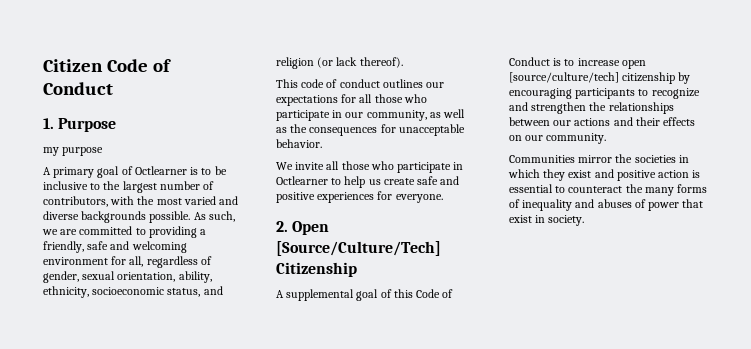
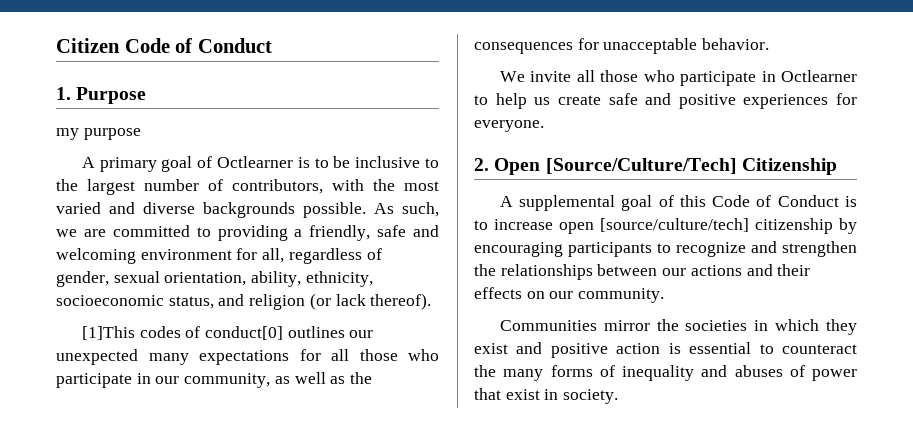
- This code of conduct outlines our expectations for all those who participate in our community, as well as the consequences for unacceptable behavior.
+ [1]This codes of conduct[0] outlines our unexpected many expectations for all those who participate in our community, as well as the consequences for unacceptable behavior.

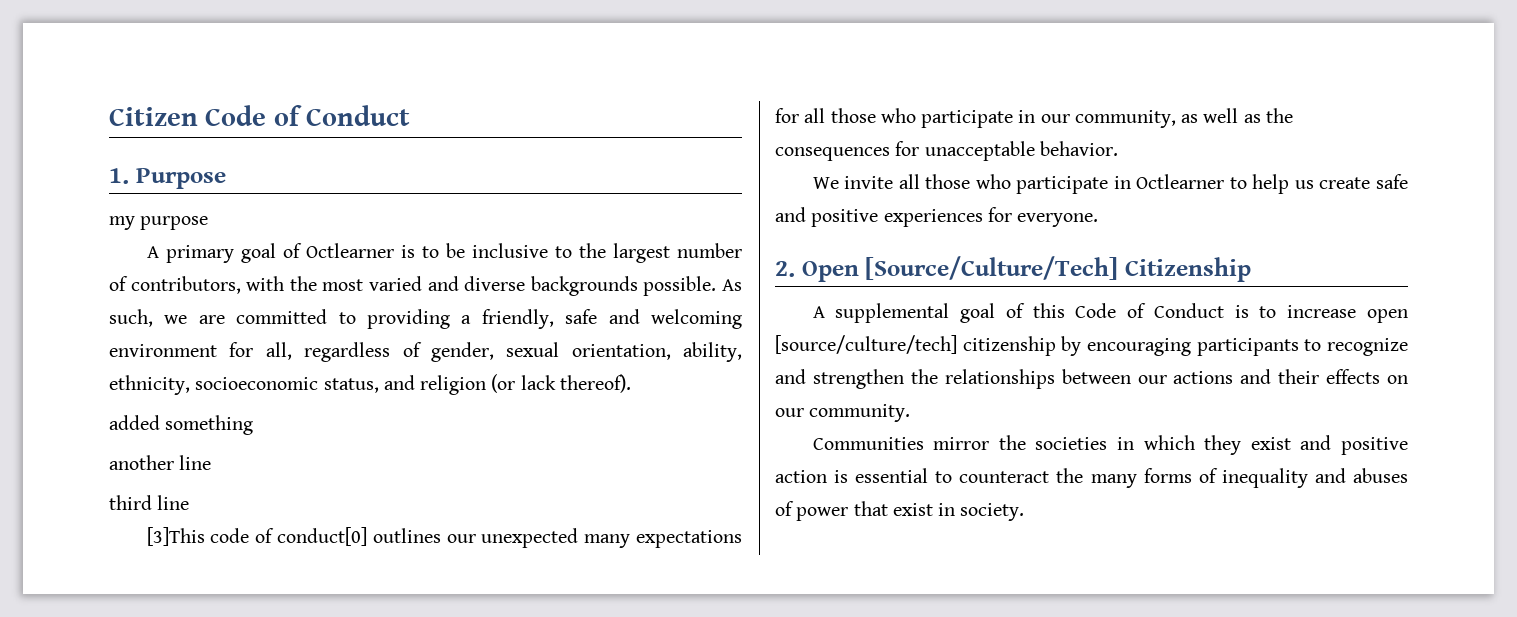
- [1]This codes of conduct[0] outlines our unexpected many expectations for all those who participate in our community, as well as the consequences for unacceptable behavior.
+ added something
+ another line
+ third line
+ [3]This code of conduct[0] outlines our unexpected many expectations for all those who participate in our community, as well as the consequences for unacceptable behavior.

